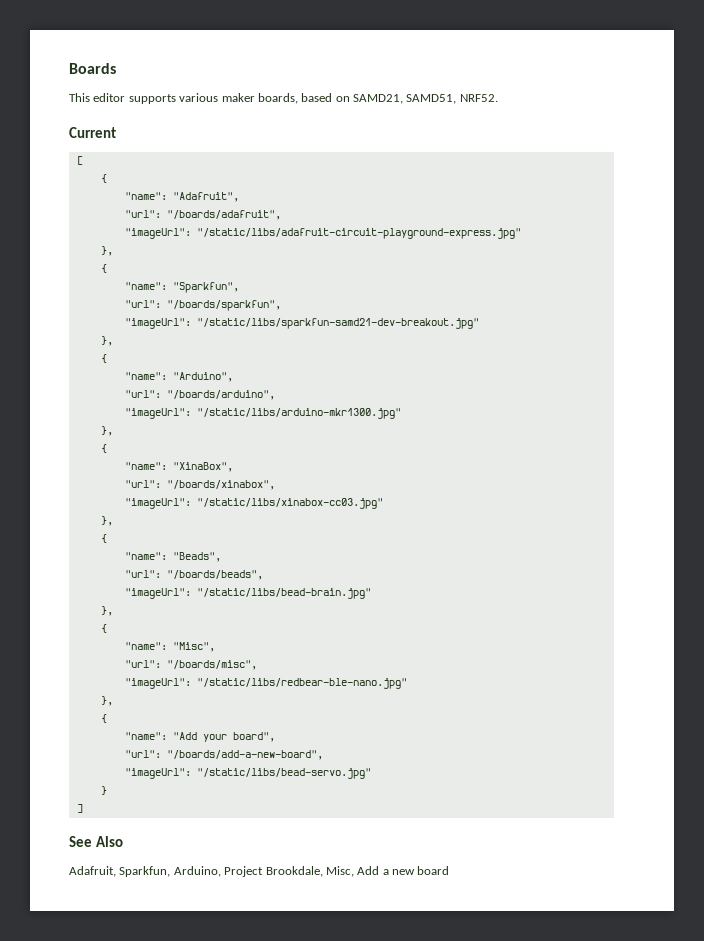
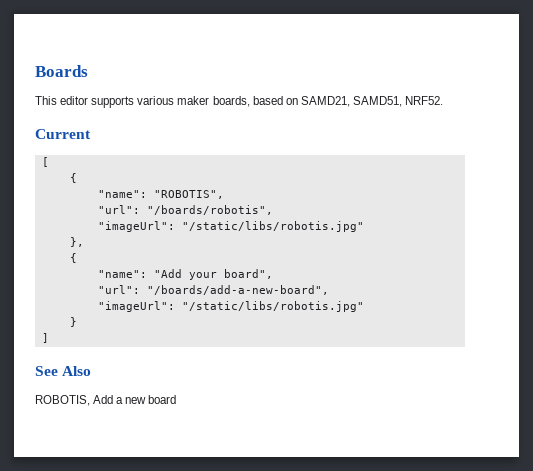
- "name": "Adafruit",
- "url": "/boards/adafruit",
- "imageUrl": "/static/libs/adafruit-circuit-playground-express.jpg"
- },
- {
- "name": "Sparkfun",
- "url": "/boards/sparkfun",
- "imageUrl": "/static/libs/sparkfun-samd21-dev-breakout.jpg"
- },
- {
- "name": "Arduino",
- "url": "/boards/arduino",
- "imageUrl": "/static/libs/arduino-mkr1300.jpg"
- },
- {
- "name": "XinaBox",
- "url": "/boards/xinabox",
- "imageUrl": "/static/libs/xinabox-cc03.jpg"
- },
- {
- "name": "Beads",
- "url": "/boards/beads",
- "imageUrl": "/static/libs/bead-brain.jpg"
- },
- {
- "name": "Misc",
- "url": "/boards/misc",
- "imageUrl": "/static/libs/redbear-ble-nano.jpg"
+ "name": "ROBOTIS",
+ "url": "/boards/robotis",
+ "imageUrl": "/static/libs/robotis.jpg"
  "url": "/boards/add-a-new-board",
- "imageUrl": "/static/libs/bead-servo.jpg"
+ "imageUrl": "/static/libs/robotis.jpg"
- Adafruit, Sparkfun, Arduino, Project Brookdale, Misc, Add a new board
+ ROBOTIS, Add a new board

